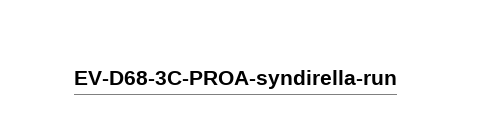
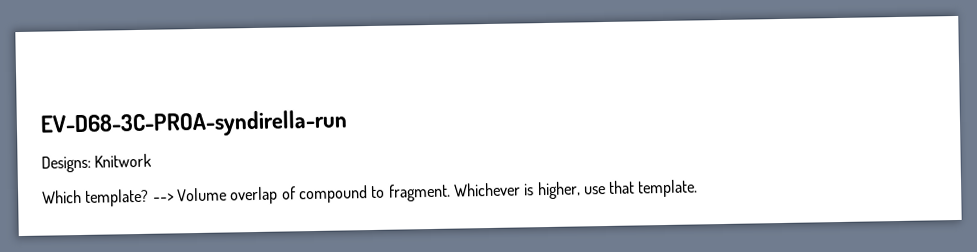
+ Designs: Knitwork
+ Which template? --> Volume overlap of compound to fragment. Whichever is higher, use that template.

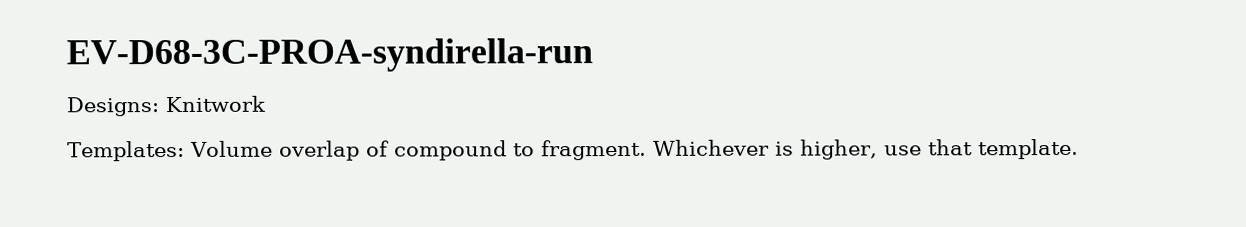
- Which template? --> Volume overlap of compound to fragment.
+ Templates: Volume overlap of compound to fragment.

